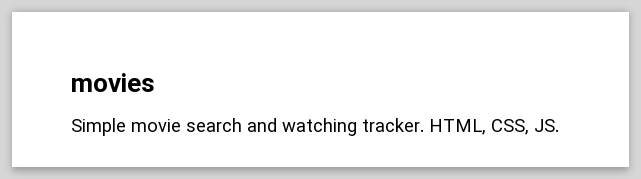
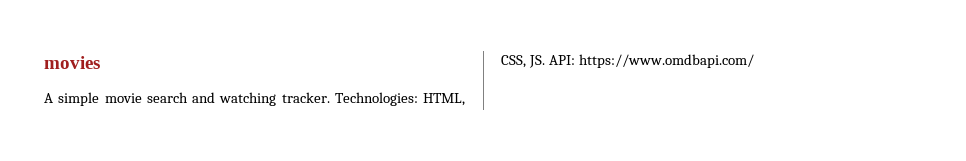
- Simple movie search and watching tracker.
+ A simple movie search and watching tracker.
- HTML, CSS, JS.
+ Technologies: HTML, CSS, JS. API: https://www.omdbapi.com/

